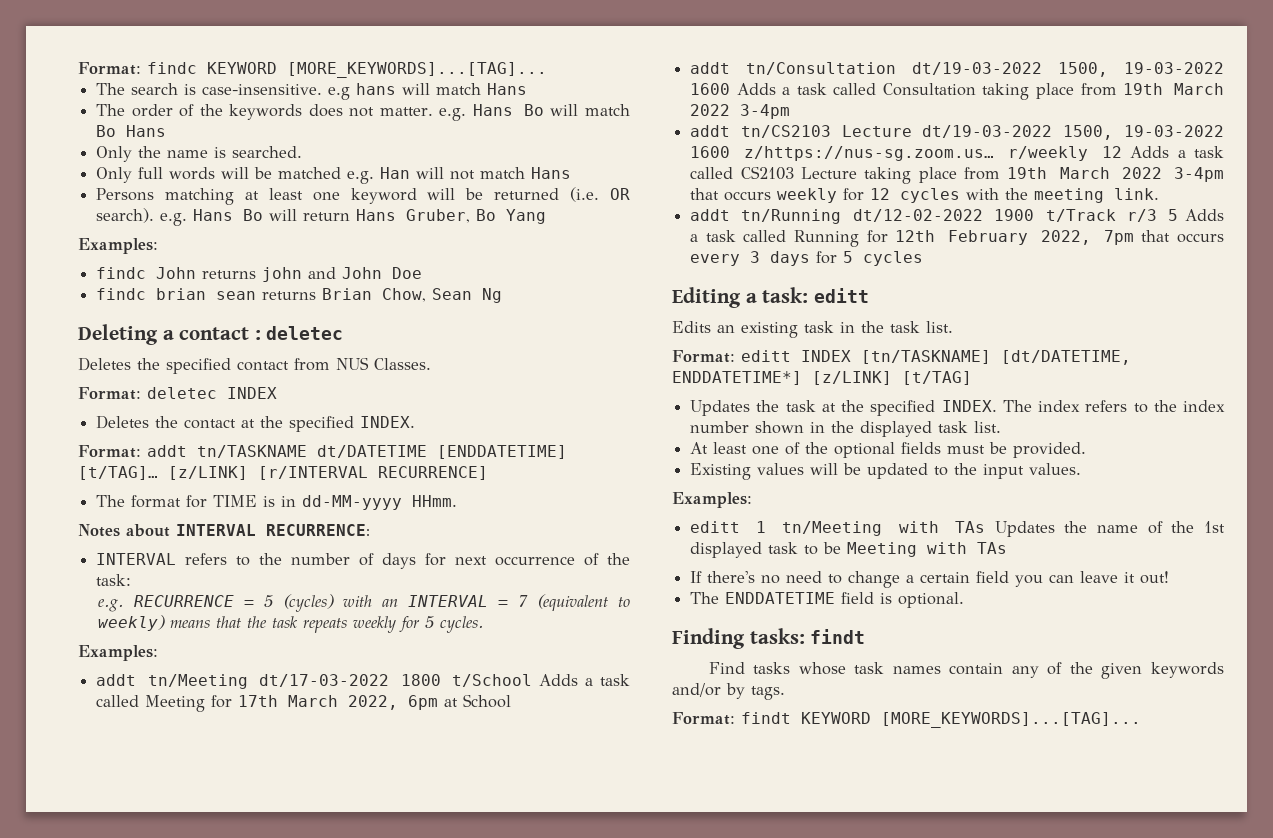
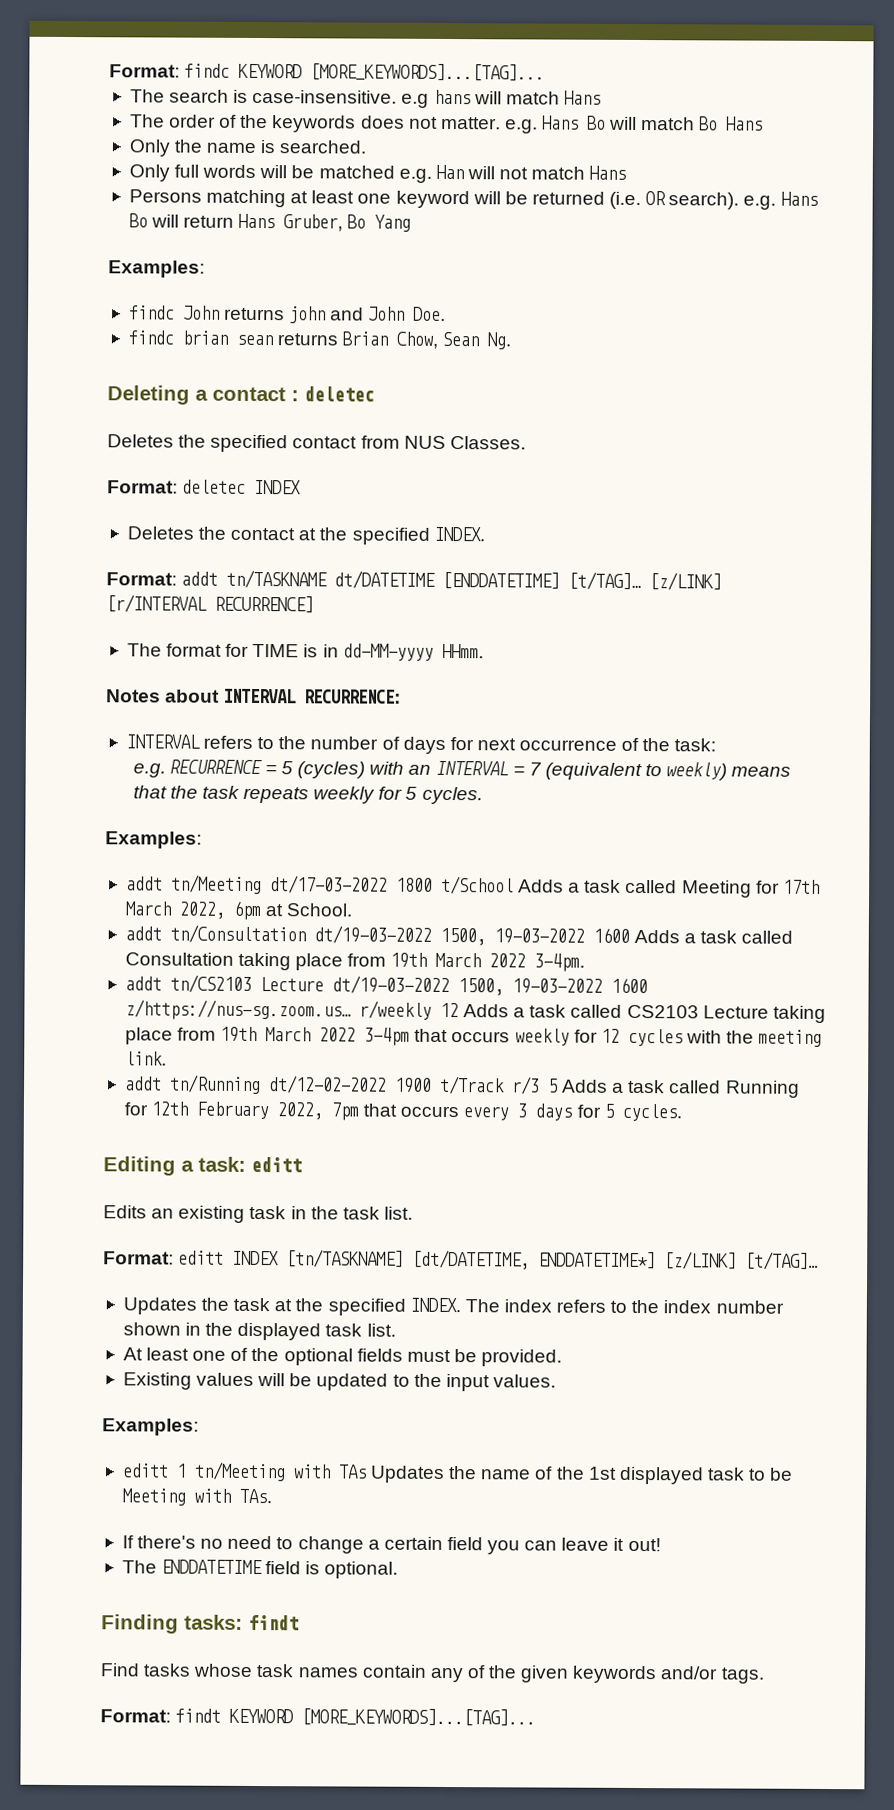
- findc John returns john and John Doe
+ findc John returns john and John Doe.
- findc brian sean returns Brian Chow, Sean Ng
+ findc brian sean returns Brian Chow, Sean Ng.
- addt tn/Meeting dt/17-03-2022 1800 t/School Adds a task called Meeting for 17th March 2022, 6pm at School
+ addt tn/Meeting dt/17-03-2022 1800 t/School Adds a task called Meeting for 17th March 2022, 6pm at School.
- addt tn/Consultation dt/19-03-2022 1500, 19-03-2022 1600 Adds a task called Consultation taking place from 19th March 2022 3-4pm
+ addt tn/Consultation dt/19-03-2022 1500, 19-03-2022 1600 Adds a task called Consultation taking place from 19th March 2022 3-4pm.
- addt tn/Running dt/12-02-2022 1900 t/Track r/3 5 Adds a task called Running for 12th February 2022, 7pm that occurs every 3 days for 5 cycles
+ addt tn/Running dt/12-02-2022 1900 t/Track r/3 5 Adds a task called Running for 12th February 2022, 7pm that occurs every 3 days for 5 cycles.
- Format: editt INDEX [tn/TASKNAME] [dt/DATETIME, ENDDATETIME*] [z/LINK] [t/TAG]
+ Format: editt INDEX [tn/TASKNAME] [dt/DATETIME, ENDDATETIME*] [z/LINK] [t/TAG]…
- editt 1 tn/Meeting with TAs Updates the name of the 1st displayed task to be Meeting with TAs
+ editt 1 tn/Meeting with TAs Updates the name of the 1st displayed task to be Meeting with TAs.
- Find tasks whose task names contain any of the given keywords and/or by tags.
+ Find tasks whose task names contain any of the given keywords and/or tags.

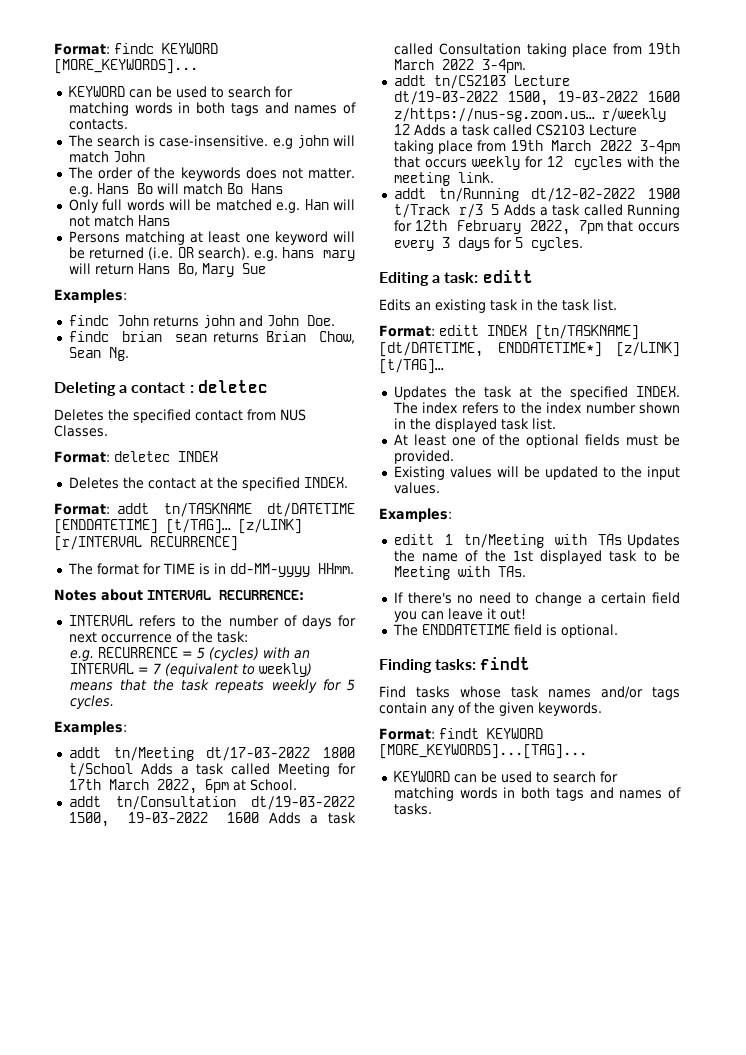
- Format: findc KEYWORD [MORE_KEYWORDS]...[TAG]...
+ Format: findc KEYWORD [MORE_KEYWORDS]...
+ KEYWORD can be used to search for matching words in both tags and names of contacts.
- The search is case-insensitive. e.g hans will match Hans
+ The search is case-insensitive. e.g john will match John
- Only the name is searched.
- Persons matching at least one keyword will be returned (i.e. OR search). e.g. Hans Bo will return Hans Gruber, Bo Yang
+ Persons matching at least one keyword will be returned (i.e. OR search). e.g. hans mary will return Hans Bo, Mary Sue
- Find tasks whose task names contain any of the given keywords and/or tags.
+ Find tasks whose task names and/or tags contain any of the given keywords.
+ KEYWORD can be used to search for matching words in both tags and names of tasks.

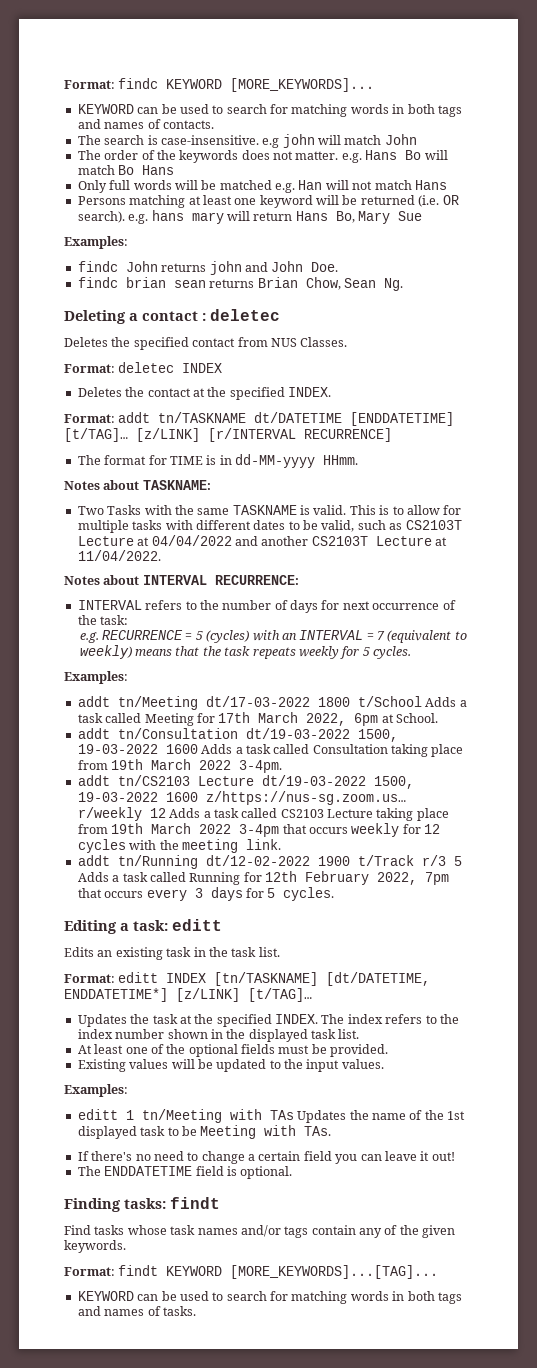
+ Notes about TASKNAME:
+ Two Tasks with the same TASKNAME is valid. This is to allow for multiple tasks with different dates to be valid, such as CS2103T Lecture at 04/04/2022 and another CS2103T Lecture at 11/04/2022.

